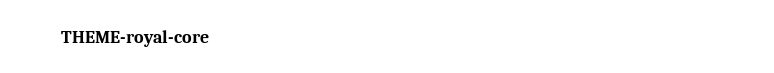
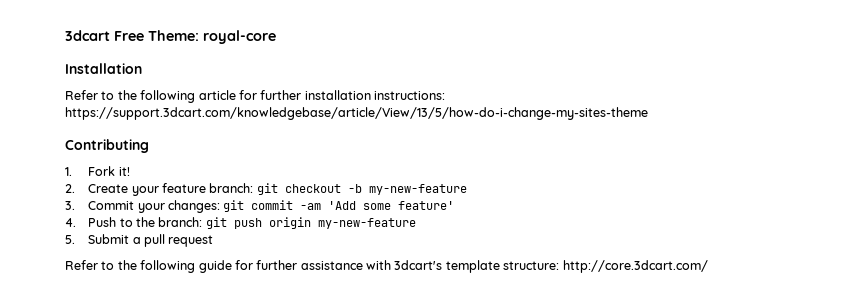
- THEME-royal-core
+ 3dcart Free Theme: royal-core
+ Installation
+ Refer to the following article for further installation instructions: https://support.3dcart.com/knowledgebase/article/View/13/5/how-do-i-change-my-sites-theme
+ Contributing
+ 1. Fork it!
+ 2. Create your feature branch: git checkout -b my-new-feature
+ 3. Commit your changes: git commit -am 'Add some feature'
+ 4. Push to the branch: git push origin my-new-feature
+ 5. Submit a pull request
+ Refer to the following guide for further assistance with 3dcart's template structure: http://core.3dcart.com/

